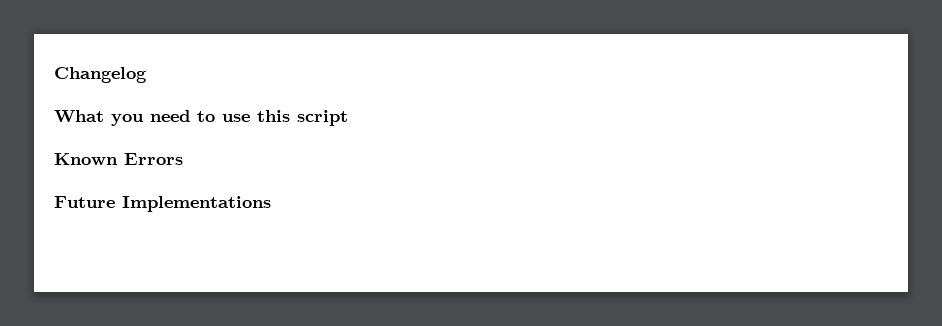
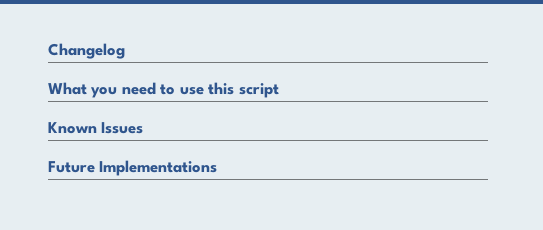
- Known Errors
+ Known Issues

